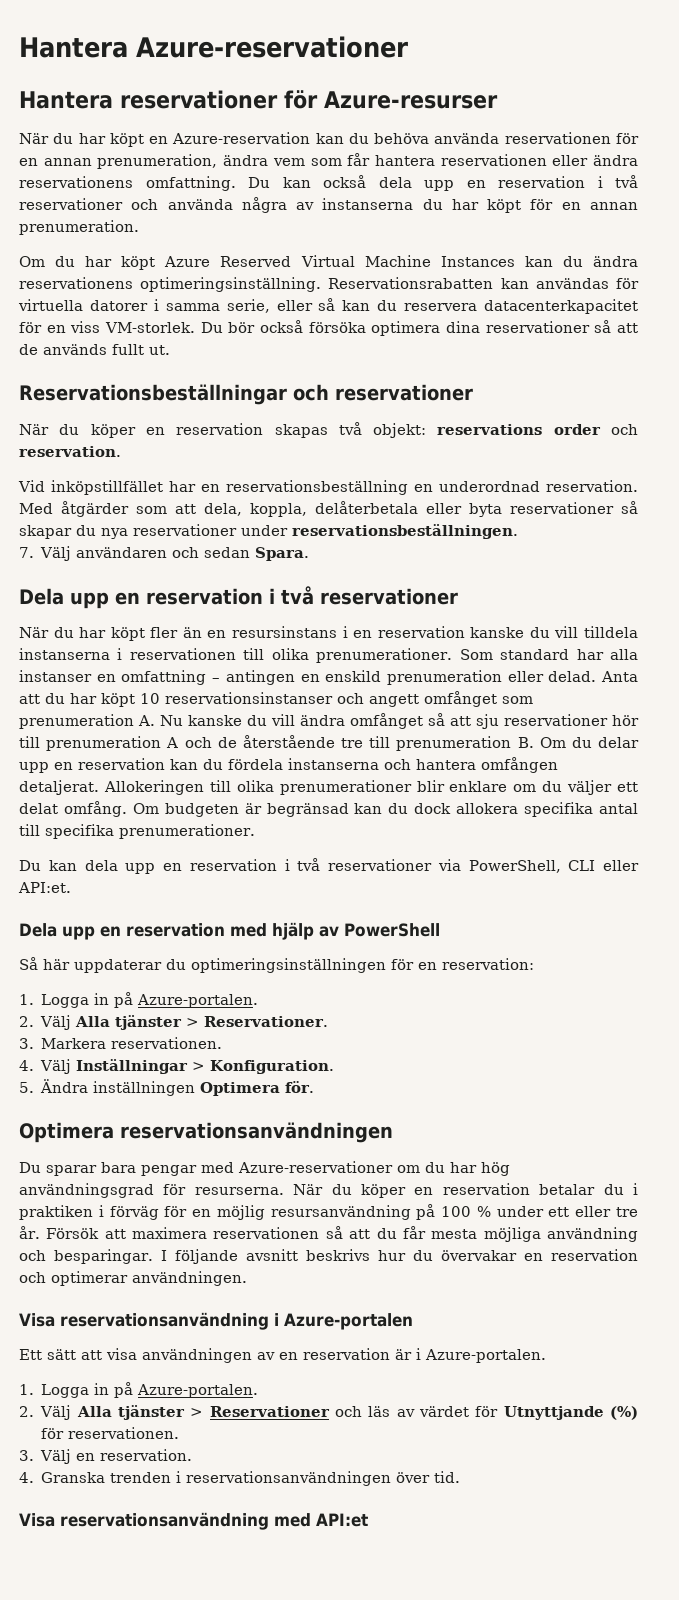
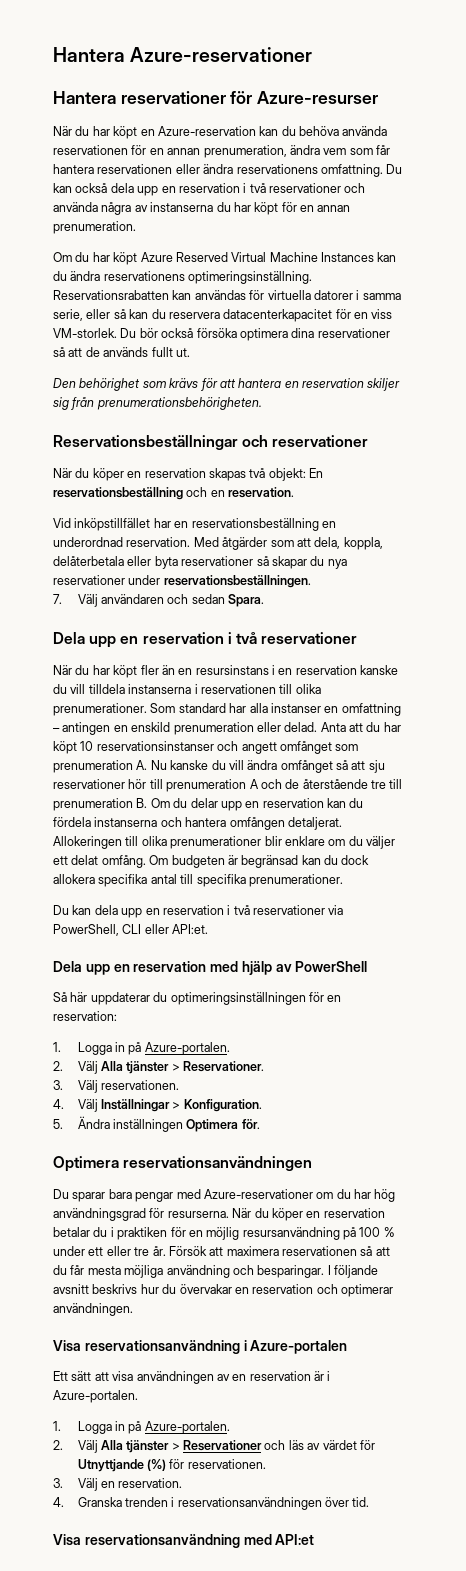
+ Den behörighet som krävs för att hantera en reservation skiljer sig från prenumerationsbehörigheten.
- När du köper en reservation skapas två objekt: reservations order och reservation.
+ När du köper en reservation skapas två objekt: En reservationsbeställning och en reservation.
- 3. Markera reservationen.
+ 3. Välj reservationen.
- När du köper en reservation betalar du i praktiken i förväg för en möjlig resursanvändning på 100 % under ett eller tre år.
+ När du köper en reservation betalar du i praktiken för en möjlig resursanvändning på 100 % under ett eller tre år.

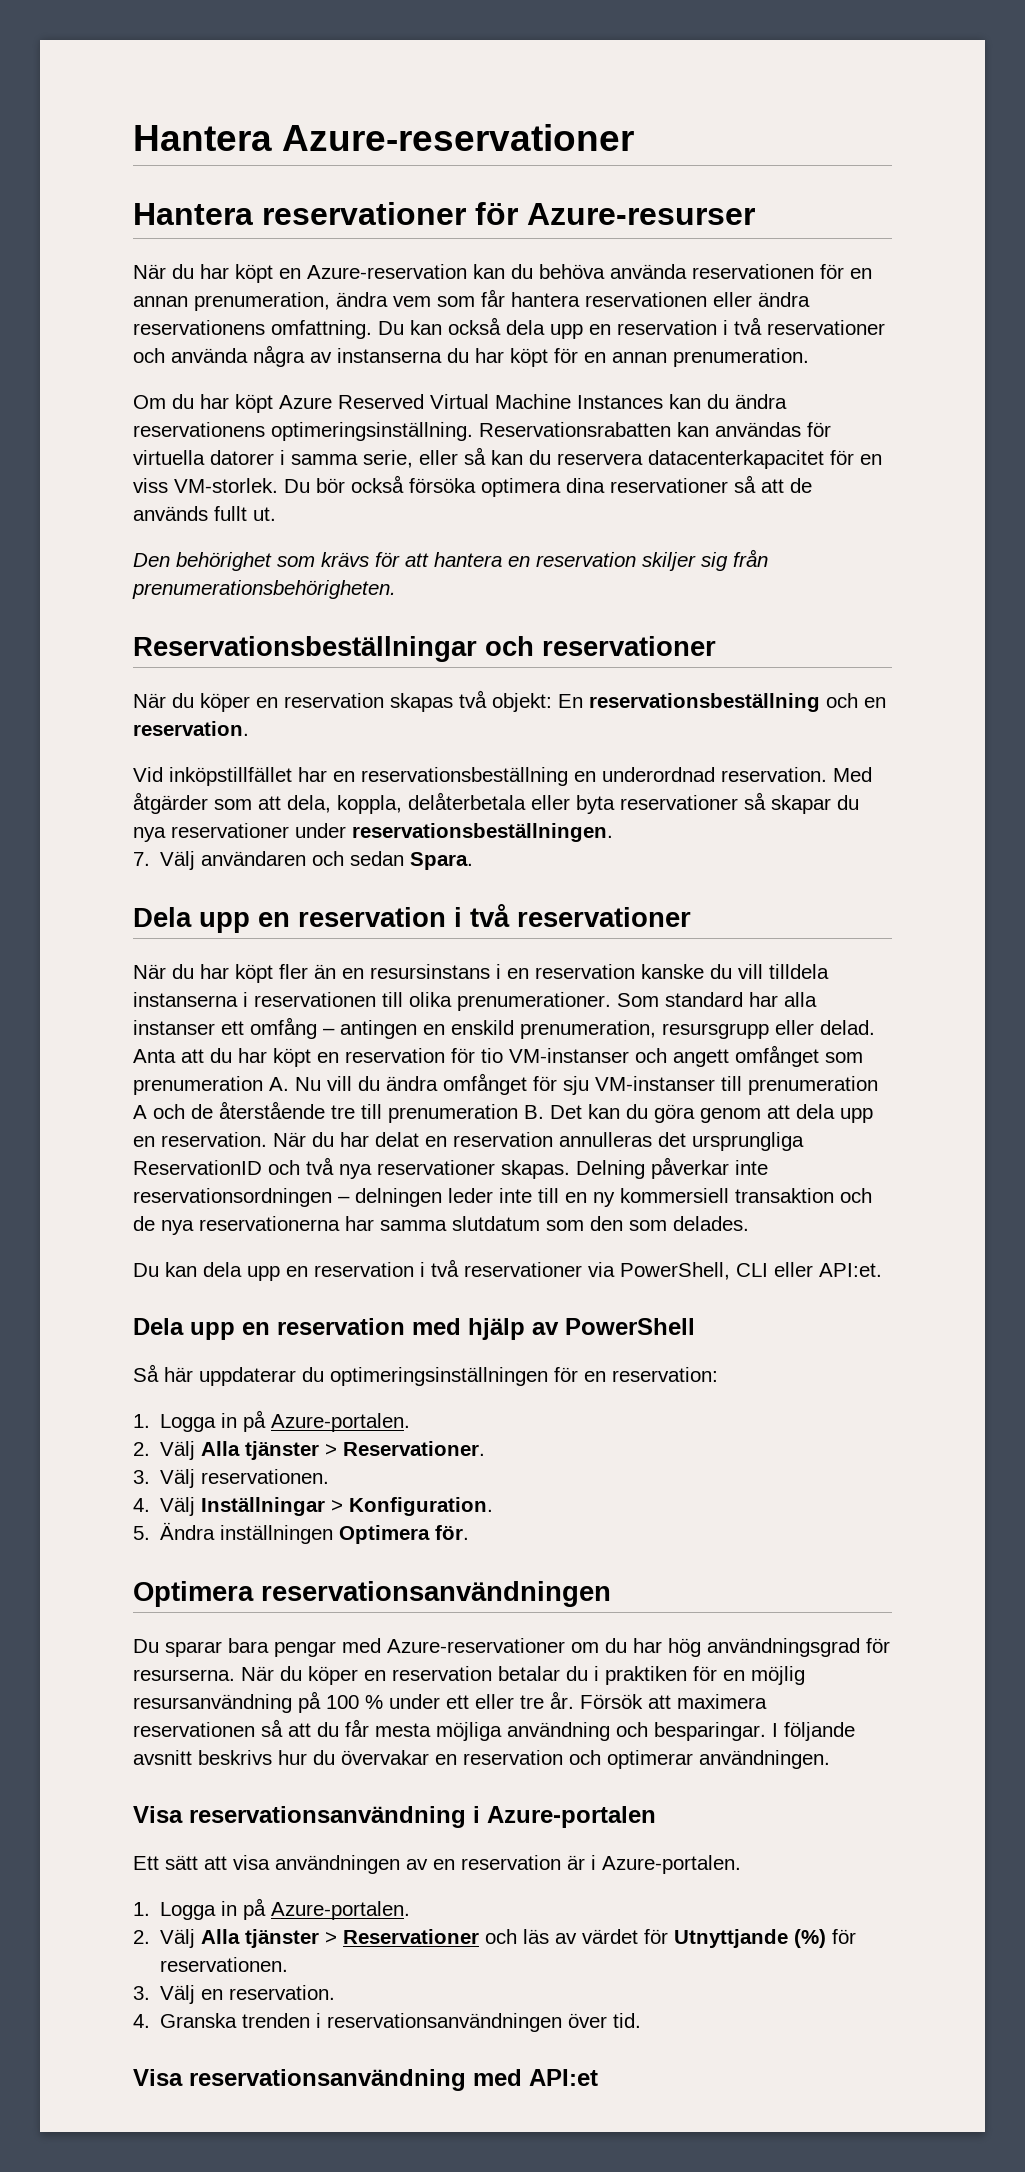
- Som standard har alla instanser en omfattning – antingen en enskild prenumeration eller delad.
+ Som standard har alla instanser ett omfång – antingen en enskild prenumeration, resursgrupp eller delad.
- Anta att du har köpt 10 reservationsinstanser och angett omfånget som prenumeration A. Nu kanske du vill ändra omfånget så att sju reservationer hör till prenumeration A och de återstående tre till prenumeration B. Om du delar upp en reservation kan du fördela instanserna och hantera omfången detaljerat. Allokeringen till olika prenumerationer blir enklare om du väljer ett delat omfång. Om budgeten är begränsad kan du dock allokera specifika antal till specifika prenumerationer.
+ Anta att du har köpt en reservation för tio VM-instanser och angett omfånget som prenumeration A. Nu vill du ändra omfånget för sju VM-instanser till prenumeration A och de återstående tre till prenumeration B. Det kan du göra genom att dela upp en reservation. När du har delat en reservation annulleras det ursprungliga ReservationID och två nya reservationer skapas. Delning påverkar inte reservationsordningen – delningen leder inte till en ny kommersiell transaktion och de nya reservationerna har samma slutdatum som den som delades.

